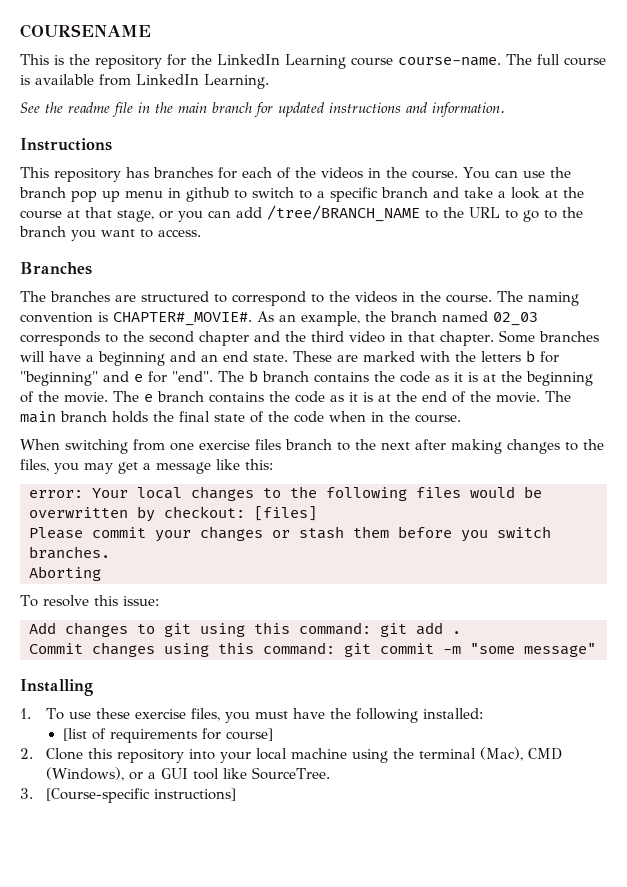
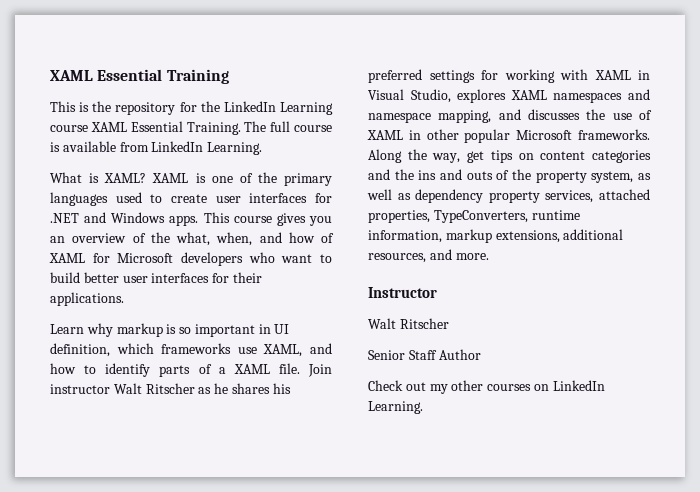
- COURSENAME
+ XAML Essential Training
- This is the repository for the LinkedIn Learning course course-name.
+ This is the repository for the LinkedIn Learning course XAML Essential Training.
- See the readme file in the main branch for updated instructions and information.
- Instructions
- This repository has branches for each of the videos in the course. You can use the branch pop up menu in github to switch to a specific branch and take a look at the course at that stage, or you can add /tree/BRANCH_NAME to the URL to go to the branch you want to access.
- Branches
- The branches are structured to correspond to the videos in the course. The naming convention is CHAPTER#_MOVIE#. As an example, the branch named 02_03 corresponds to the second chapter and the third video in that chapter. Some branches will have a beginning and an end state. These are marked with the letters b for "beginning" and e for "end". The b branch contains the code as it is at the beginning of the movie. The e branch contains the code as it is at the end of the movie. The main branch holds the final state of the code when in the course.
- When switching from one exercise files branch to the next after making changes to the files, you may get a message like this:
- error: Your local changes to the following files would be overwritten by checkout: [files]
- Please commit your changes or stash them before you switch branches.
- Aborting
- To resolve this issue:
- Add changes to git using this command: git add .
- Commit changes using this command: git commit -m "some message"
- Installing
- 1. To use these exercise files, you must have the following installed:
- [list of requirements for course]
- 2. Clone this repository into your local machine using the terminal (Mac), CMD (Windows), or a GUI tool like SourceTree.
- 3. [Course-specific instructions]
+ What is XAML? XAML is one of the primary languages used to create user interfaces for .NET and Windows apps. This course gives you an overview of the what, when, and how of XAML for Microsoft developers who want to build better user interfaces for their applications.
+ Learn why markup is so important in UI definition, which frameworks use XAML, and how to identify parts of a XAML file. Join instructor Walt Ritscher as he shares his preferred settings for working with XAML in Visual Studio, explores XAML namespaces and namespace mapping, and discusses the use of XAML in other popular Microsoft frameworks. Along the way, get tips on content categories and the ins and outs of the property system, as well as dependency property services, attached properties, TypeConverters, runtime information, markup extensions, additional resources, and more.
+ Instructor
+ Walt Ritscher
+ Senior Staff Author
+ Check out my other courses on LinkedIn Learning.

